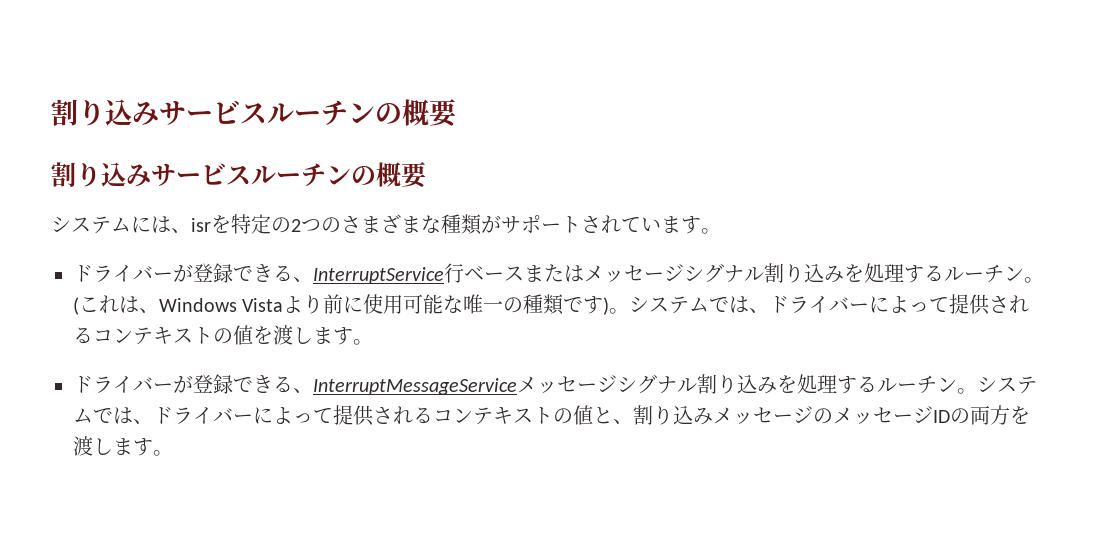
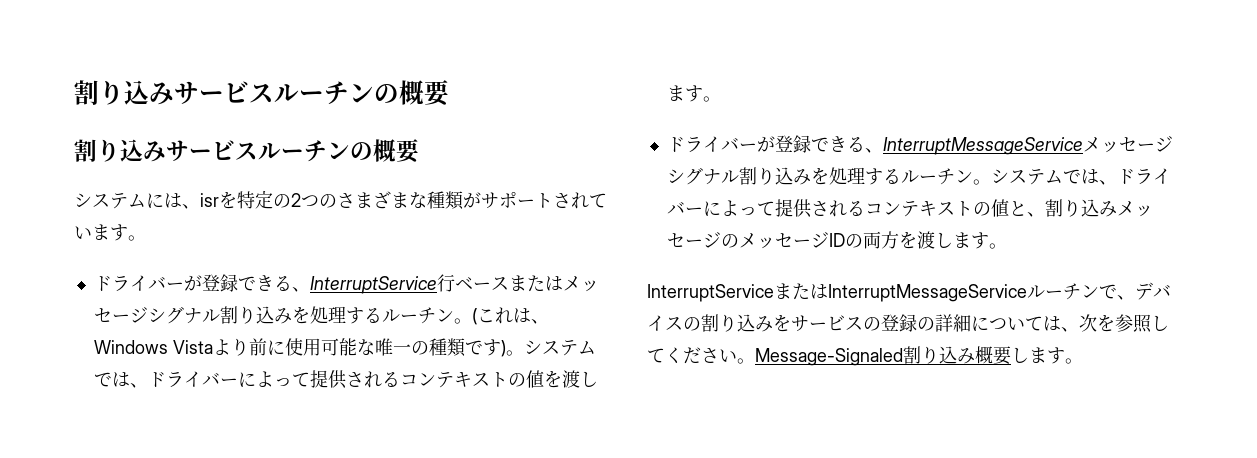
+ InterruptServiceまたはInterruptMessageServiceルーチンで、デバイスの割り込みをサービスの登録の詳細については、次を参照してください。Message-Signaled割り込み概要します。

